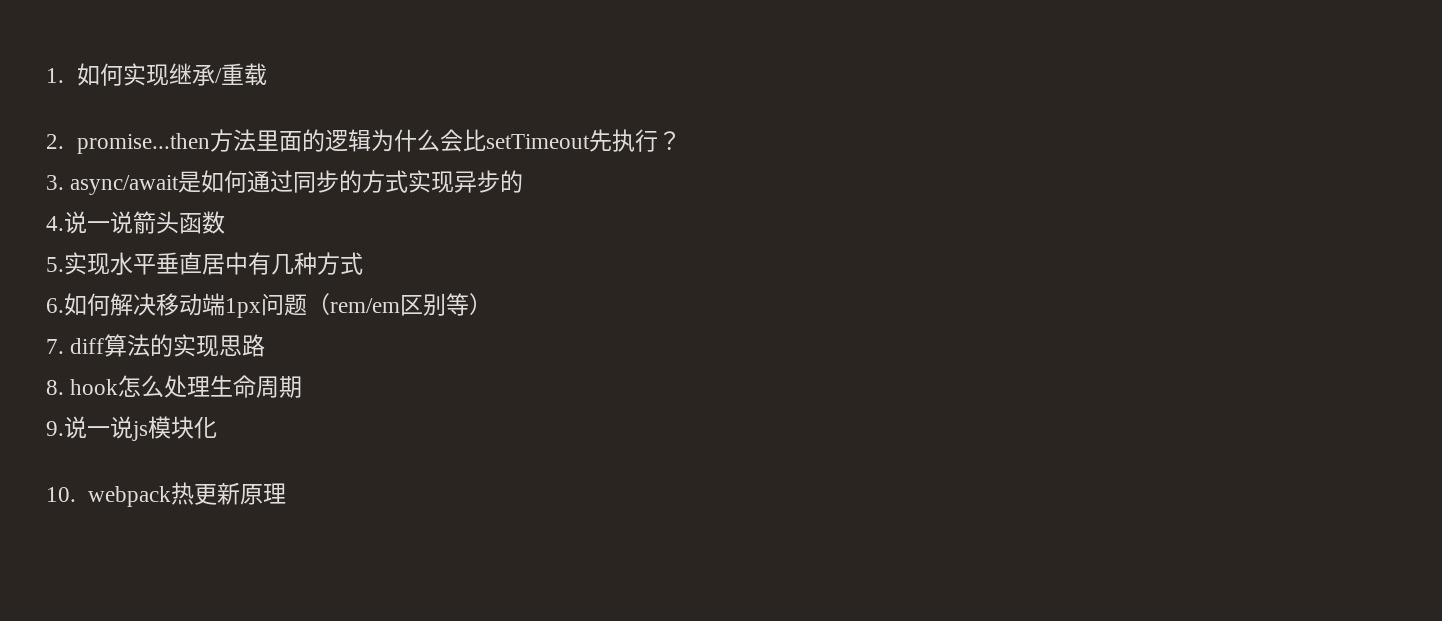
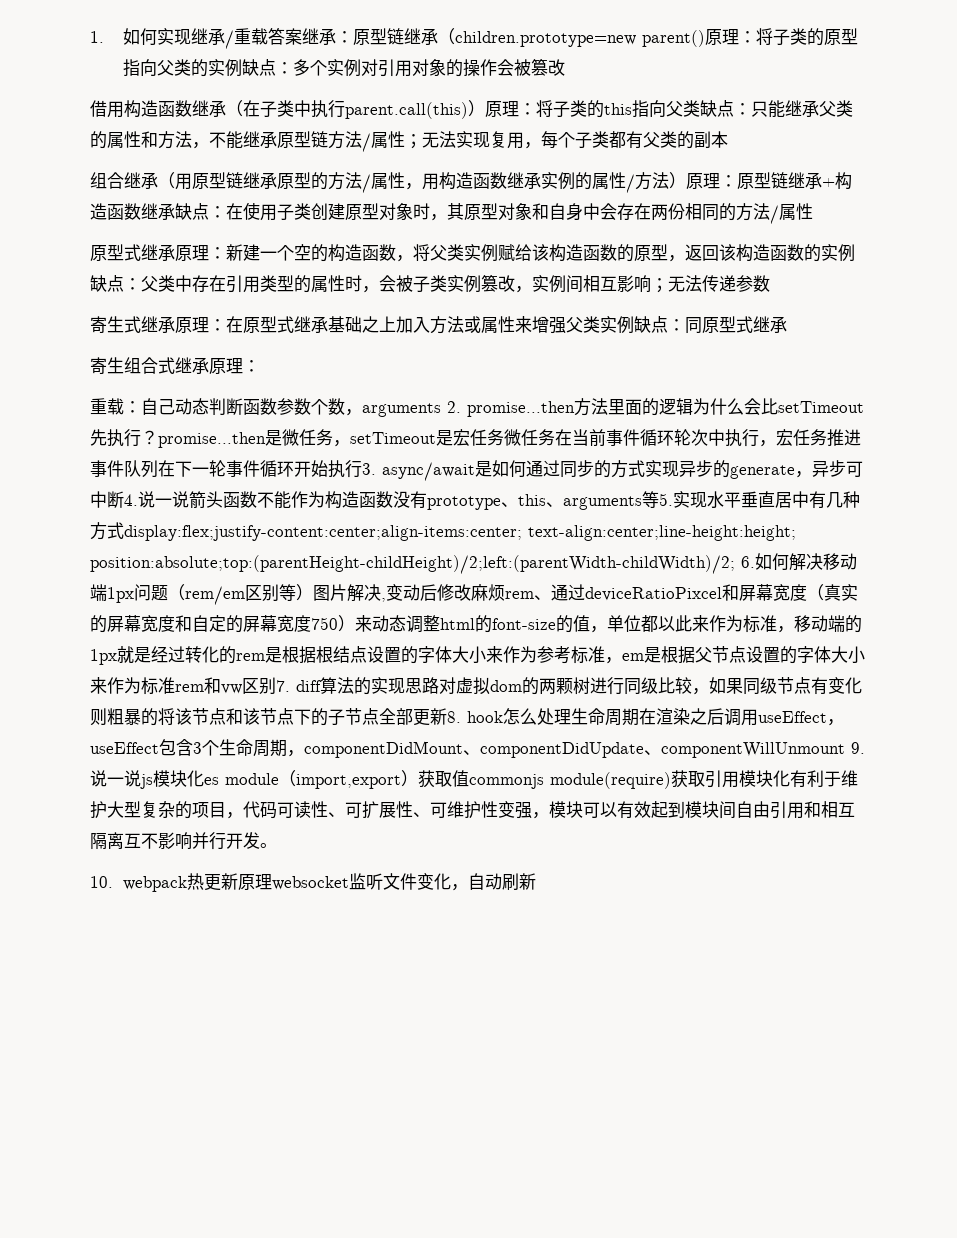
- 1.如何实现继承/重载
- 2. promise...then方法里面的逻辑为什么会比setTimeout先执行？
- 3. async/await是如何通过同步的方式实现异步的
- 4.说一说箭头函数
- 5.实现水平垂直居中有几种方式
- 6.如何解决移动端1px问题（rem/em区别等）
- 7. diff算法的实现思路
- 8. hook怎么处理生命周期
- 9.说一说js模块化
+ 1.如何实现继承/重载答案继承：原型链继承（children.prototype=new parent()原理：将子类的原型指向父类的实例缺点：多个实例对引用对象的操作会被篡改
+ 借用构造函数继承（在子类中执行parent.call(this)）原理：将子类的this指向父类缺点：只能继承父类的属性和方法，不能继承原型链方法/属性；无法实现复用，每个子类都有父类的副本
+ 组合继承（用原型链继承原型的方法/属性，用构造函数继承实例的属性/方法）原理：原型链继承+构造函数继承缺点：在使用子类创建原型对象时，其原型对象和自身中会存在两份相同的方法/属性
+ 原型式继承原理：新建一个空的构造函数，将父类实例赋给该构造函数的原型，返回该构造函数的实例缺点：父类中存在引用类型的属性时，会被子类实例篡改，实例间相互影响；无法传递参数
+ 寄生式继承原理：在原型式继承基础之上加入方法或属性来增强父类实例缺点：同原型式继承
+ 寄生组合式继承原理：
+ 重载：自己动态判断函数参数个数，arguments 2. promise...then方法里面的逻辑为什么会比setTimeout先执行？promise...then是微任务，setTimeout是宏任务微任务在当前事件循环轮次中执行，宏任务推进事件队列在下一轮事件循环开始执行3. async/await是如何通过同步的方式实现异步的generate，异步可中断4.说一说箭头函数不能作为构造函数没有prototype、this、arguments等5.实现水平垂直居中有几种方式display:flex;justify-content:center;align-items:center; text-align:center;line-height:height; position:absolute;top:(parentHeight-childHeight)/2;left:(parentWidth-childWidth)/2; 6.如何解决移动端1px问题（rem/em区别等）图片解决,变动后修改麻烦rem、通过deviceRatioPixcel和屏幕宽度（真实的屏幕宽度和自定的屏幕宽度750）来动态调整html的font-size的值，单位都以此来作为标准，移动端的1px就是经过转化的rem是根据根结点设置的字体大小来作为参考标准，em是根据父节点设置的字体大小来作为标准rem和vw区别7. diff算法的实现思路对虚拟dom的两颗树进行同级比较，如果同级节点有变化则粗暴的将该节点和该节点下的子节点全部更新8. hook怎么处理生命周期在渲染之后调用useEffect，useEffect包含3个生命周期，componentDidMount、componentDidUpdate、componentWillUnmount 9.说一说js模块化es module（import,export）获取值commonjs module(require)获取引用模块化有利于维护大型复杂的项目，代码可读性、可扩展性、可维护性变强，模块可以有效起到模块间自由引用和相互隔离互不影响并行开发。
- 10. webpack热更新原理
+ 10. webpack热更新原理websocket监听文件变化，自动刷新

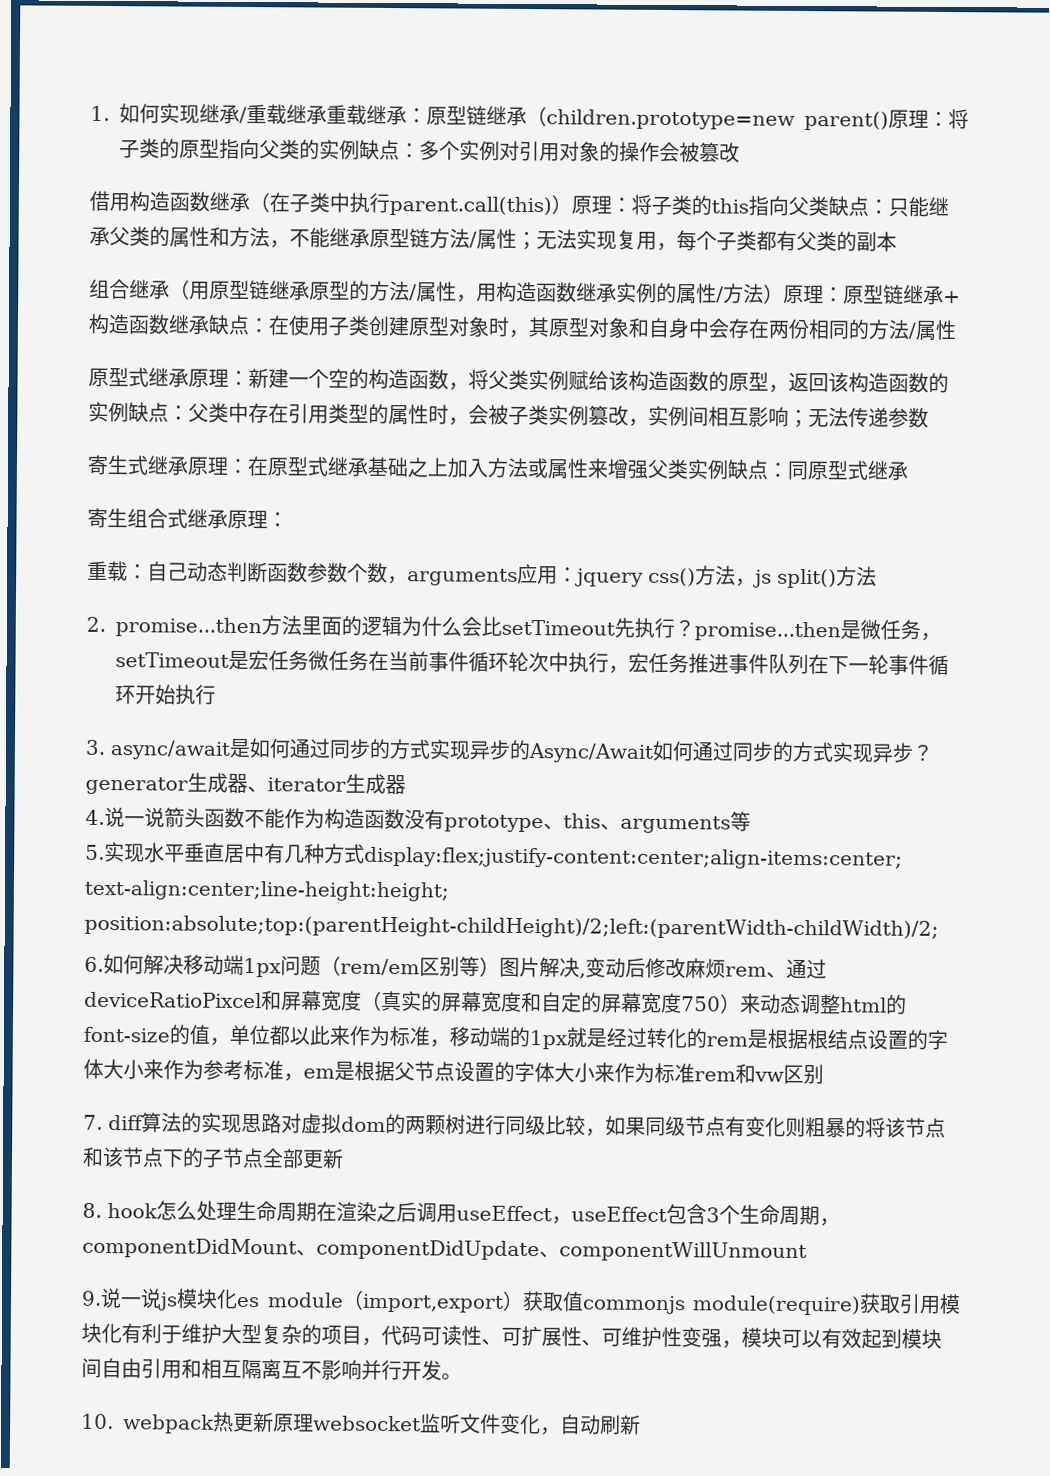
- 1.如何实现继承/重载答案继承：原型链继承（children.prototype=new parent()原理：将子类的原型指向父类的实例缺点：多个实例对引用对象的操作会被篡改
+ 1.如何实现继承/重载继承重载继承：原型链继承（children.prototype=new parent()原理：将子类的原型指向父类的实例缺点：多个实例对引用对象的操作会被篡改
- 自己动态判断函数参数个数，arguments 2. promise...then方法里面的逻辑为什么会比setTimeout先执行？promise...then是微任务，setTimeout是宏任务微任务在当前事件循环轮次中执行，宏任务推进事件队列在下一轮事件循环开始执行3. async/await是如何通过同步的方式实现异步的generate，异步可中断4.说一说箭头函数不能作为构造函数没有prototype、this、arguments等5.实现水平垂直居中有几种方式display:flex;justify-content:center;align-items:center;
+ 自己动态判断函数参数个数，arguments应用：jquery css()方法，js split()方法
+ 2. promise...then方法里面的逻辑为什么会比setTimeout先执行？promise...then是微任务，setTimeout是宏任务微任务在当前事件循环轮次中执行，宏任务推进事件队列在下一轮事件循环开始执行
+ 3. async/await是如何通过同步的方式实现异步的Async/Await如何通过同步的方式实现异步？generator生成器、iterator生成器
+ 4.说一说箭头函数不能作为构造函数没有prototype、this、arguments等
+ 5.实现水平垂直居中有几种方式display:flex;justify-content:center;align-items:center;
- position:absolute;top:(parentHeight-childHeight)/2;left:(parentWidth-childWidth)/2; 6.如何解决移动端1px问题（rem/em区别等）图片解决,变动后修改麻烦rem、通过deviceRatioPixcel和屏幕宽度（真实的屏幕宽度和自定的屏幕宽度750）来动态调整html的font-size的值，单位都以此来作为标准，移动端的1px就是经过转化的rem是根据根结点设置的字体大小来作为参考标准，em是根据父节点设置的字体大小来作为标准rem和vw区别7. diff算法的实现思路对虚拟dom的两颗树进行同级比较，如果同级节点有变化则粗暴的将该节点和该节点下的子节点全部更新8. hook怎么处理生命周期在渲染之后调用useEffect，useEffect包含3个生命周期，componentDidMount、componentDidUpdate、componentWillUnmount 9.说一说js模块化es module（import,export）获取值commonjs module(require)获取引用模块化有利于维护大型复杂的项目，代码可读性、可扩展性、可维护性变强，模块可以有效起到模块间自由引用和相互隔离互不影响并行开发。
+ position:absolute;top:(parentHeight-childHeight)/2;left:(parentWidth-childWidth)/2;
+ 6.如何解决移动端1px问题（rem/em区别等）图片解决,变动后修改麻烦rem、通过deviceRatioPixcel和屏幕宽度（真实的屏幕宽度和自定的屏幕宽度750）来动态调整html的font-size的值，单位都以此来作为标准，移动端的1px就是经过转化的rem是根据根结点设置的字体大小来作为参考标准，em是根据父节点设置的字体大小来作为标准rem和vw区别
+ 7. diff算法的实现思路对虚拟dom的两颗树进行同级比较，如果同级节点有变化则粗暴的将该节点和该节点下的子节点全部更新
+ 8. hook怎么处理生命周期在渲染之后调用useEffect，useEffect包含3个生命周期，componentDidMount、componentDidUpdate、componentWillUnmount
+ 9.说一说js模块化es module（import,export）获取值commonjs module(require)获取引用模块化有利于维护大型复杂的项目，代码可读性、可扩展性、可维护性变强，模块可以有效起到模块间自由引用和相互隔离互不影响并行开发。

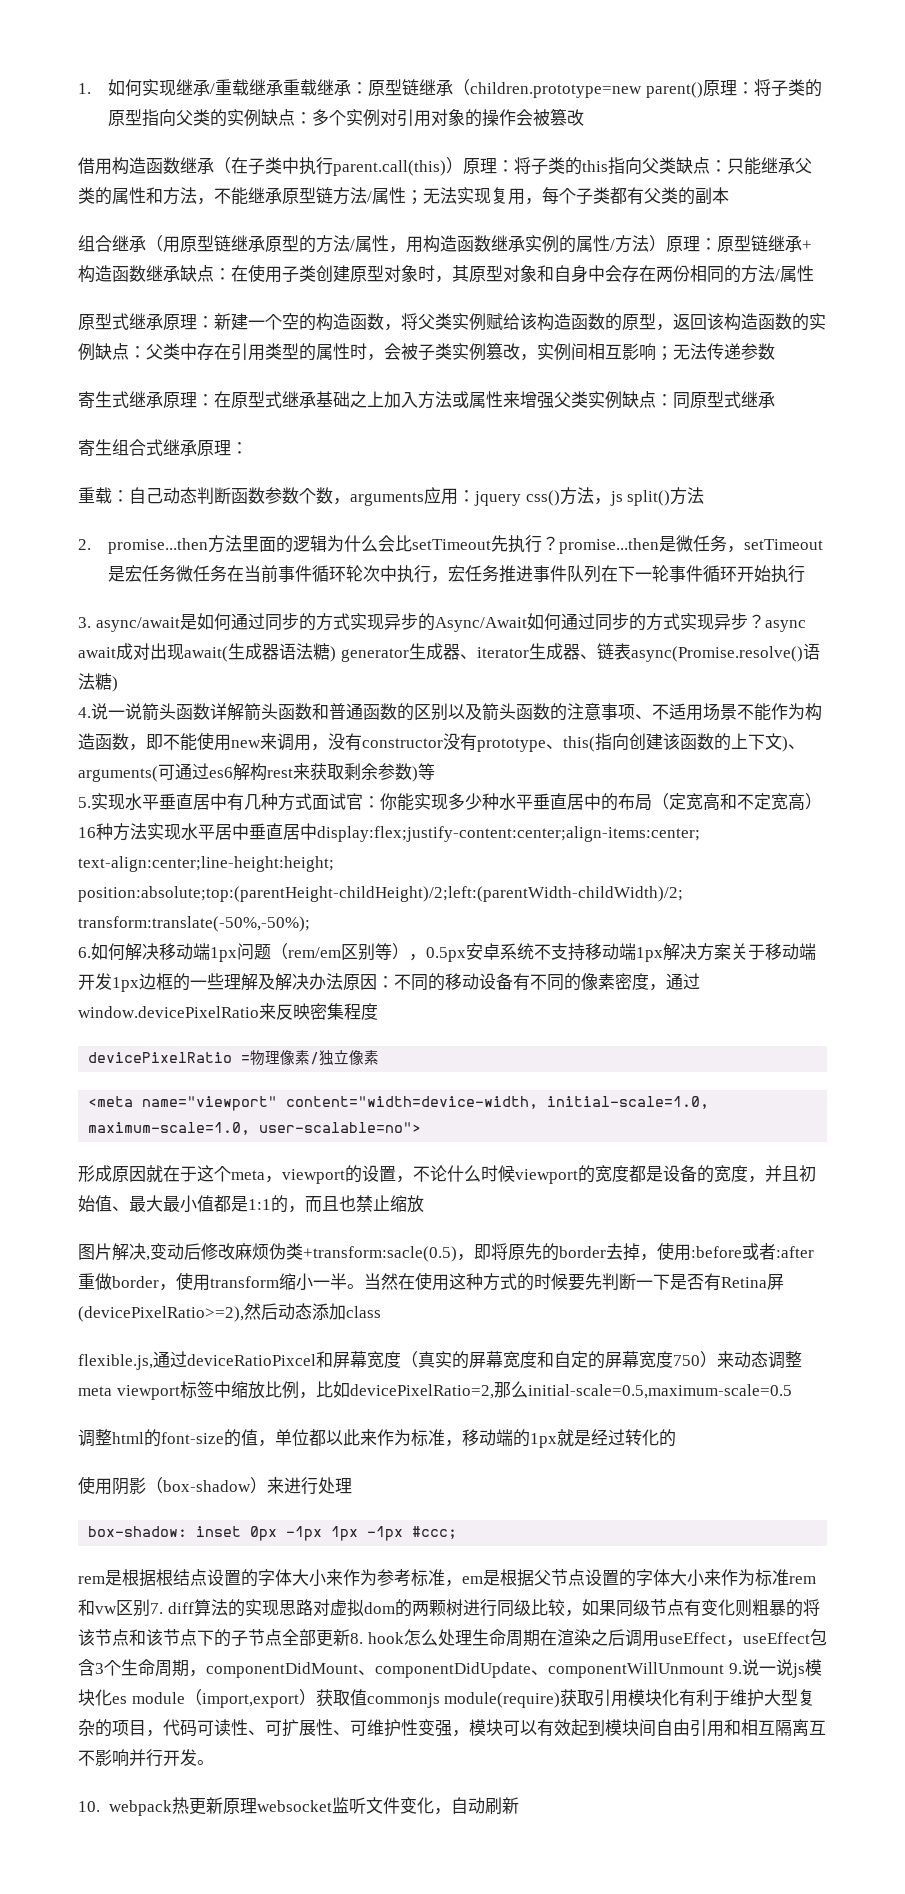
- 3. async/await是如何通过同步的方式实现异步的Async/Await如何通过同步的方式实现异步？generator生成器、iterator生成器
+ 3. async/await是如何通过同步的方式实现异步的Async/Await如何通过同步的方式实现异步？async await成对出现await(生成器语法糖) generator生成器、iterator生成器、链表async(Promise.resolve()语法糖)
- 4.说一说箭头函数不能作为构造函数没有prototype、this、arguments等
+ 4.说一说箭头函数详解箭头函数和普通函数的区别以及箭头函数的注意事项、不适用场景不能作为构造函数，即不能使用new来调用，没有constructor没有prototype、this(指向创建该函数的上下文)、arguments(可通过es6解构rest来获取剩余参数)等
- 5.实现水平垂直居中有几种方式display:flex;justify-content:center;align-items:center; text-align:center;line-height:height; position:absolute;top:(parentHeight-childHeight)/2;left:(parentWidth-childWidth)/2;
+ 5.实现水平垂直居中有几种方式面试官：你能实现多少种水平垂直居中的布局（定宽高和不定宽高）16种方法实现水平居中垂直居中display:flex;justify-content:center;align-items:center; text-align:center;line-height:height; position:absolute;top:(parentHeight-childHeight)/2;left:(parentWidth-childWidth)/2; transform:translate(-50%,-50%);
- 6.如何解决移动端1px问题（rem/em区别等）图片解决,变动后修改麻烦rem、通过deviceRatioPixcel和屏幕宽度（真实的屏幕宽度和自定的屏幕宽度750）来动态调整html的font-size的值，单位都以此来作为标准，移动端的1px就是经过转化的rem是根据根结点设置的字体大小来作为参考标准，em是根据父节点设置的字体大小来作为标准rem和vw区别
- 7. diff算法的实现思路对虚拟dom的两颗树进行同级比较，如果同级节点有变化则粗暴的将该节点和该节点下的子节点全部更新
- 8. hook怎么处理生命周期在渲染之后调用useEffect，useEffect包含3个生命周期，componentDidMount、componentDidUpdate、componentWillUnmount
- 9.说一说js模块化es module（import,export）获取值commonjs module(require)获取引用模块化有利于维护大型复杂的项目，代码可读性、可扩展性、可维护性变强，模块可以有效起到模块间自由引用和相互隔离互不影响并行开发。
+ 6.如何解决移动端1px问题（rem/em区别等），0.5px安卓系统不支持移动端1px解决方案关于移动端开发1px边框的一些理解及解决办法原因：不同的移动设备有不同的像素密度，通过window.devicePixelRatio来反映密集程度
+ devicePixelRatio =物理像素/独立像素
+ <meta name="viewport" content="width=device-width, initial-scale=1.0, maximum-scale=1.0, user-scalable=no">
+ 形成原因就在于这个meta，viewport的设置，不论什么时候viewport的宽度都是设备的宽度，并且初始值、最大最小值都是1:1的，而且也禁止缩放
+ 图片解决,变动后修改麻烦伪类+transform:sacle(0.5)，即将原先的border去掉，使用:before或者:after重做border，使用transform缩小一半。当然在使用这种方式的时候要先判断一下是否有Retina屏(devicePixelRatio>=2),然后动态添加class
+ flexible.js,通过deviceRatioPixcel和屏幕宽度（真实的屏幕宽度和自定的屏幕宽度750）来动态调整meta viewport标签中缩放比例，比如devicePixelRatio=2,那么initial-scale=0.5,maximum-scale=0.5
+ 调整html的font-size的值，单位都以此来作为标准，移动端的1px就是经过转化的
+ 使用阴影（box-shadow）来进行处理
+ box-shadow: inset 0px -1px 1px -1px #ccc;
+ rem是根据根结点设置的字体大小来作为参考标准，em是根据父节点设置的字体大小来作为标准rem和vw区别7. diff算法的实现思路对虚拟dom的两颗树进行同级比较，如果同级节点有变化则粗暴的将该节点和该节点下的子节点全部更新8. hook怎么处理生命周期在渲染之后调用useEffect，useEffect包含3个生命周期，componentDidMount、componentDidUpdate、componentWillUnmount 9.说一说js模块化es module（import,export）获取值commonjs module(require)获取引用模块化有利于维护大型复杂的项目，代码可读性、可扩展性、可维护性变强，模块可以有效起到模块间自由引用和相互隔离互不影响并行开发。

